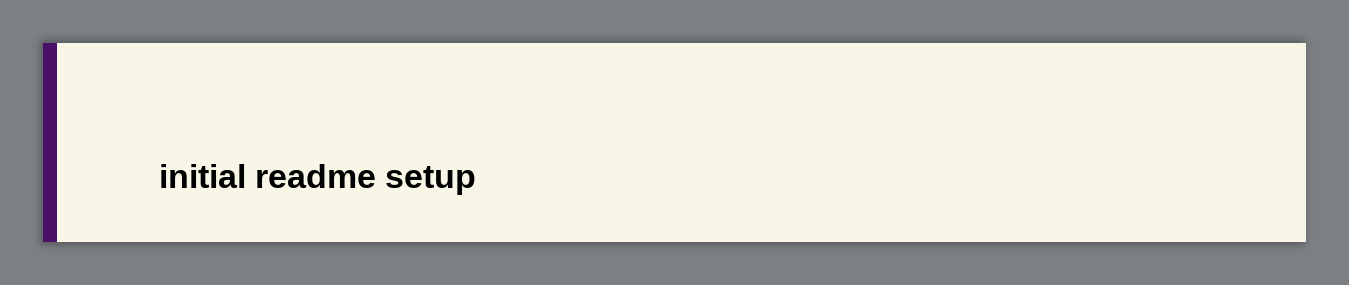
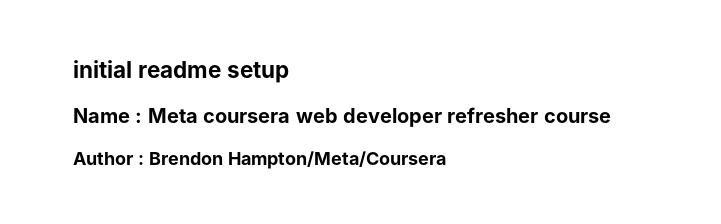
+ Name : Meta coursera web developer refresher course
+ Author : Brendon Hampton/Meta/Coursera

